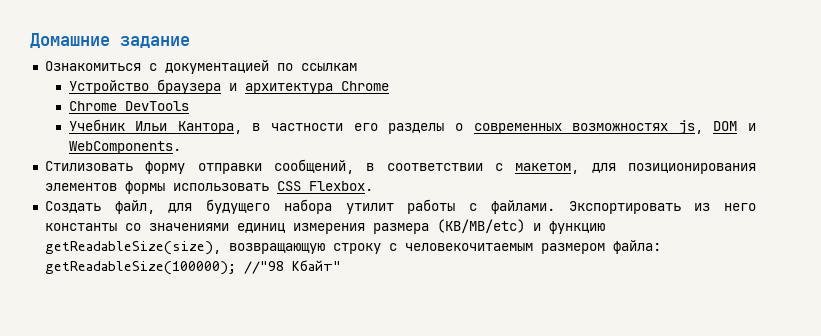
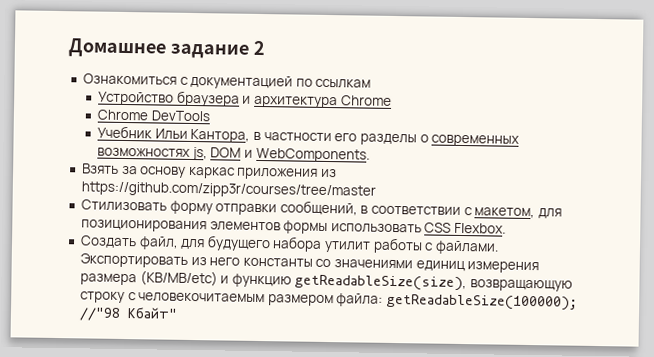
- Домашние задание
+ Домашнее задание 2
+ Взять за основу каркас приложения из https://github.com/zipp3r/courses/tree/master

